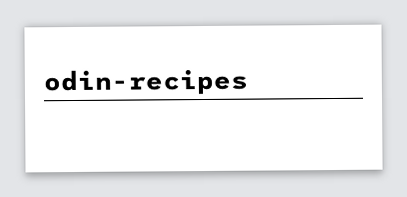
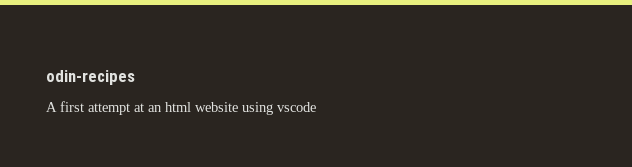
+ A first attempt at an html website using vscode

